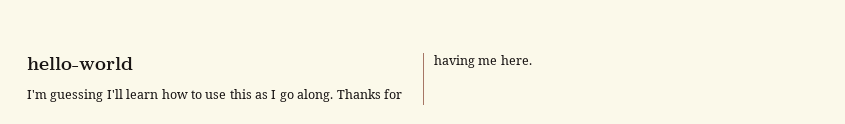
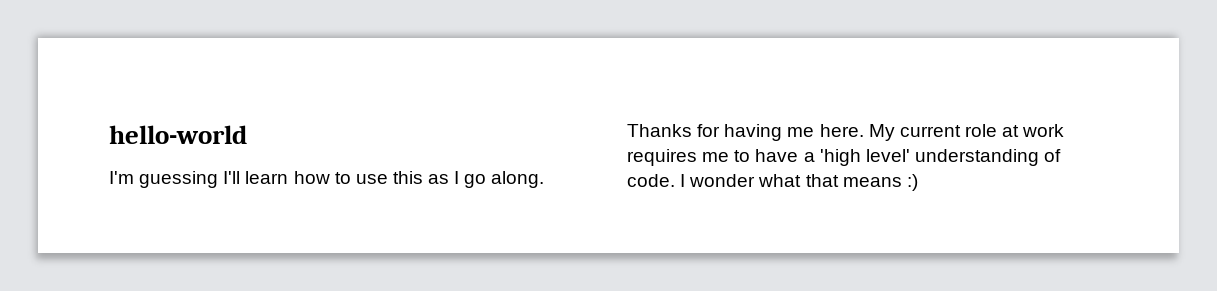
+ My current role at work requires me to have a 'high level' understanding of code. I wonder what that means :)

